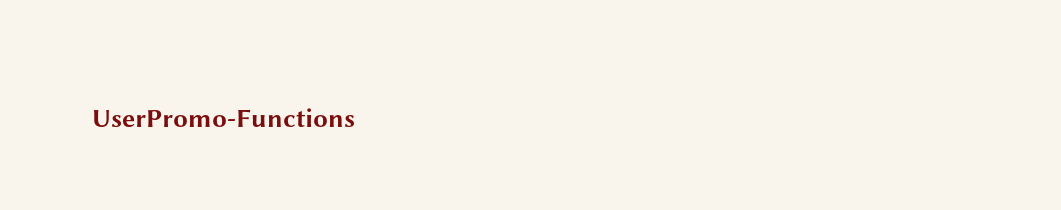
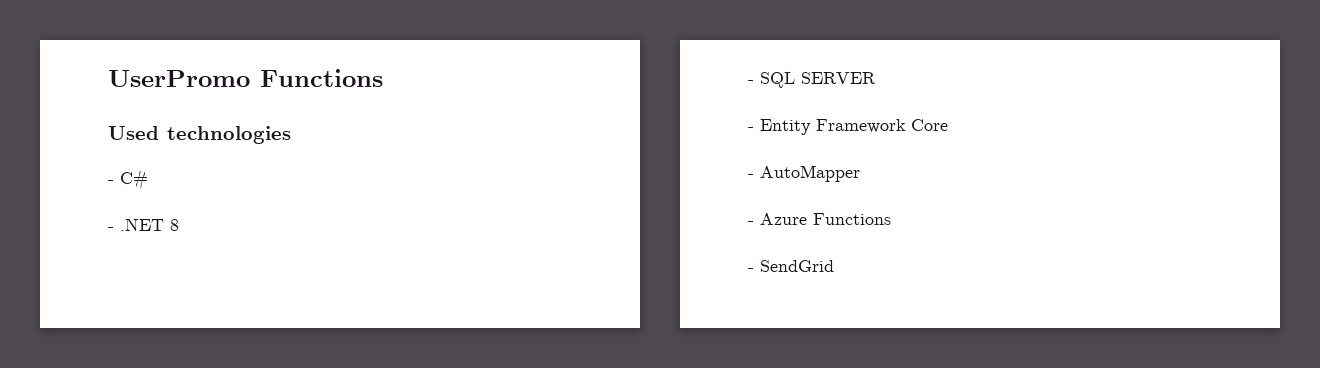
- UserPromo-Functions
+ UserPromo Functions
+ Used technologies
+ - C#
+ - .NET 8
+ - SQL SERVER
+ - Entity Framework Core
+ - AutoMapper
+ - Azure Functions
+ - SendGrid

